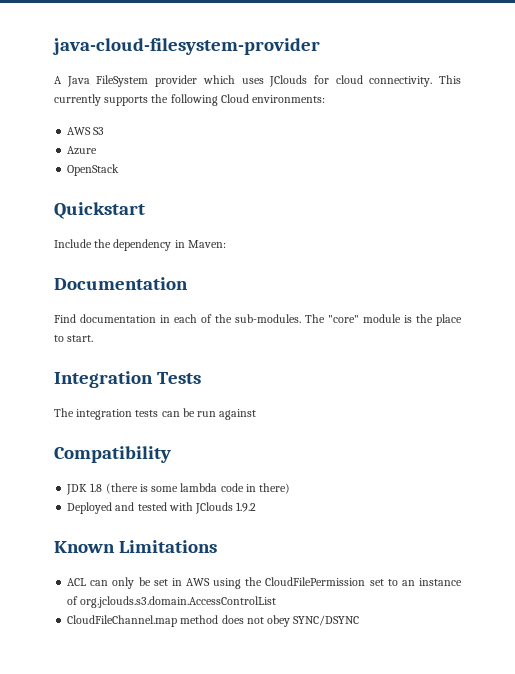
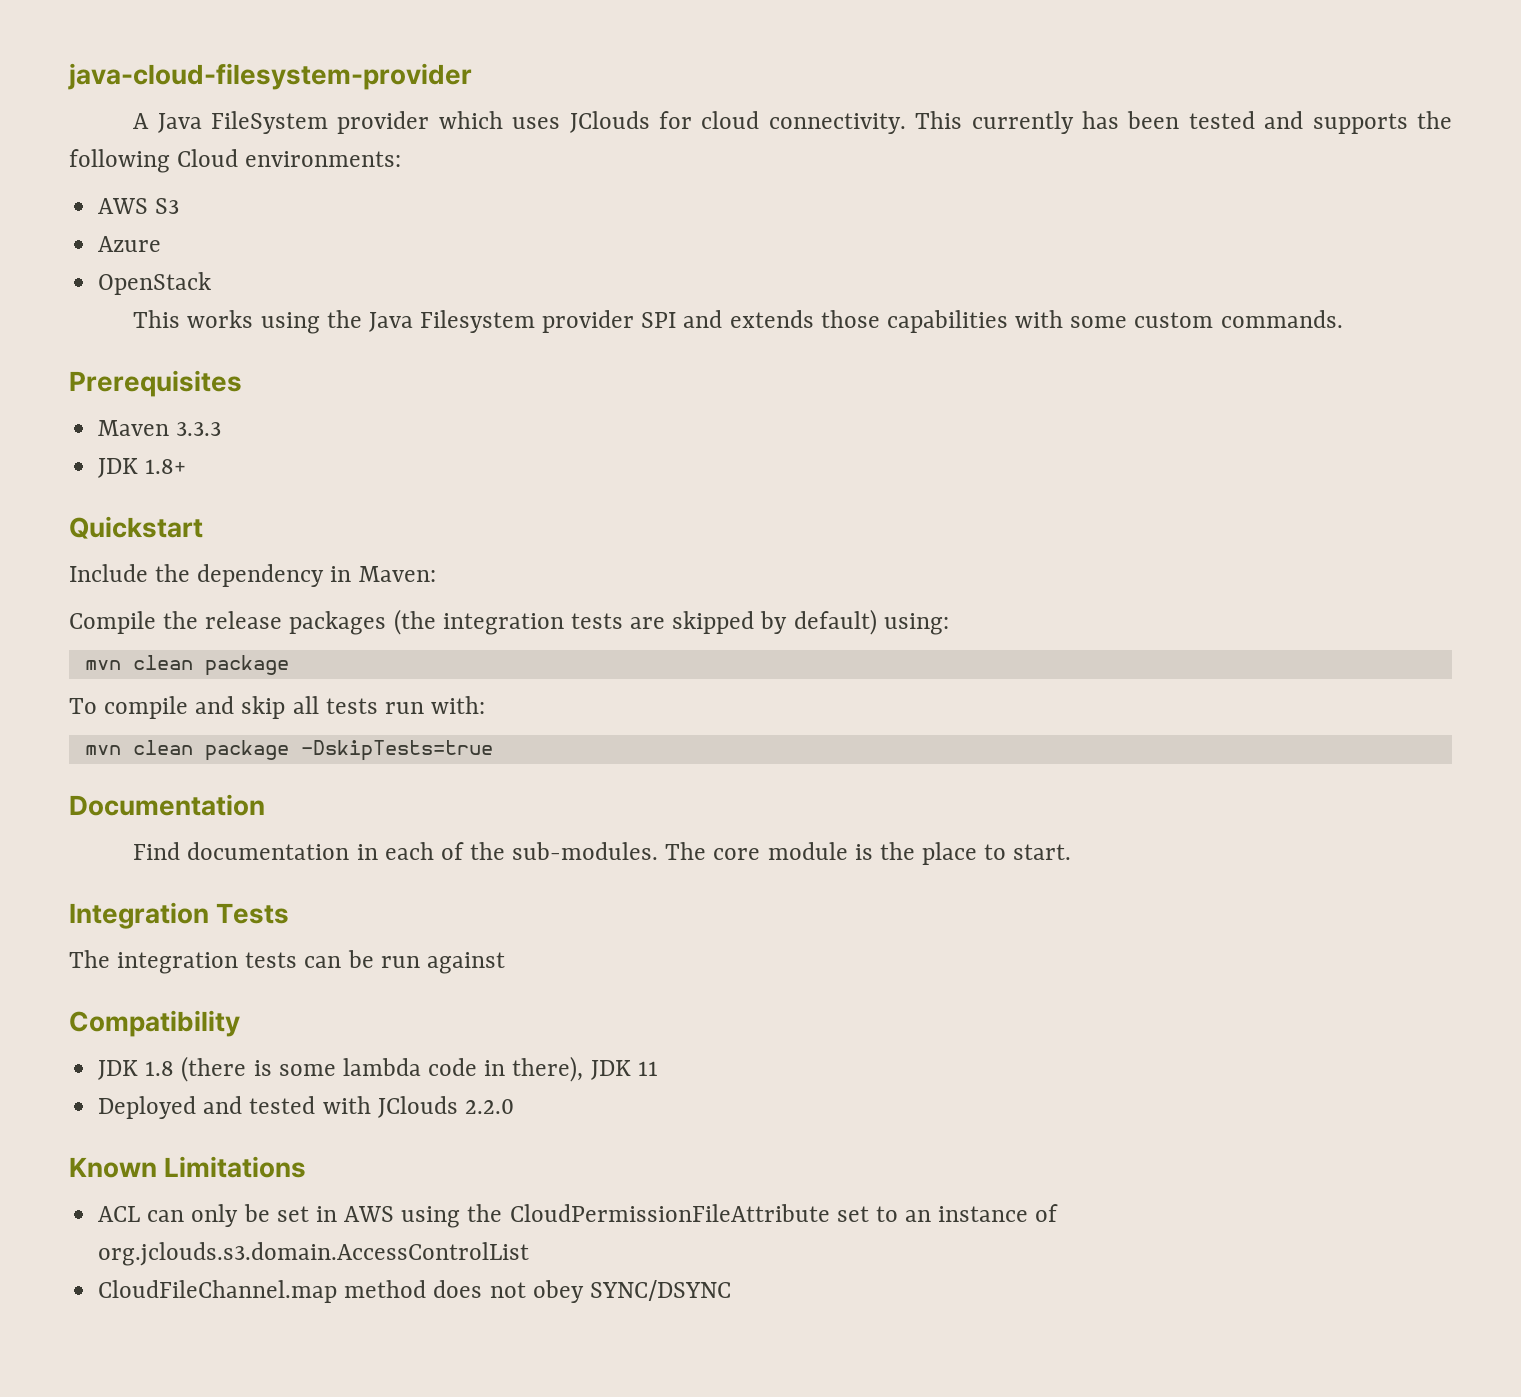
- This currently supports the following Cloud environments:
+ This currently has been tested and supports the following Cloud environments:
+ This works using the Java Filesystem provider SPI and extends those capabilities with some custom commands.
+ Prerequisites
+ Maven 3.3.3
+ JDK 1.8+
+ Compile the release packages (the integration tests are skipped by default) using:
+ mvn clean package
+ To compile and skip all tests run with:
+ mvn clean package -DskipTests=true
- The "core" module is the place to start.
+ The core module is the place to start.
- JDK 1.8 (there is some lambda code in there)
+ JDK 1.8 (there is some lambda code in there), JDK 11
- Deployed and tested with JClouds 1.9.2
+ Deployed and tested with JClouds 2.2.0
- ACL can only be set in AWS using the CloudFilePermission set to an instance of org.jclouds.s3.domain.AccessControlList
+ ACL can only be set in AWS using the CloudPermissionFileAttribute set to an instance of org.jclouds.s3.domain.AccessControlList

